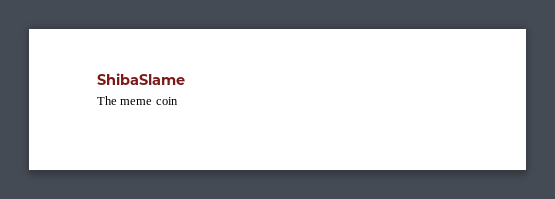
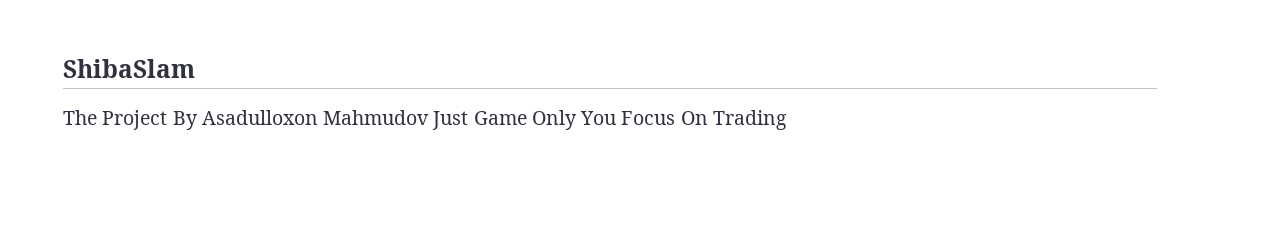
- ShibaSlame
+ ShibaSlam
- The meme coin
+ The Project By Asadulloxon Mahmudov Just Game Only You Focus On Trading

